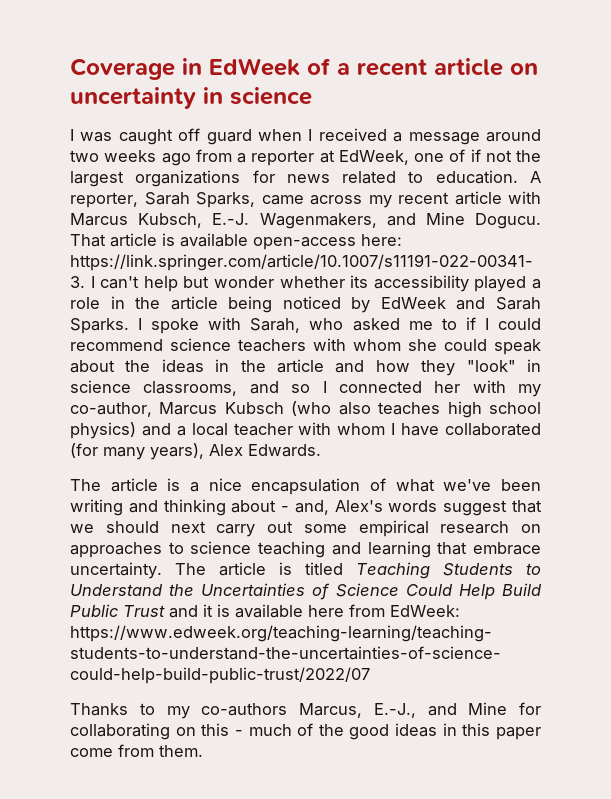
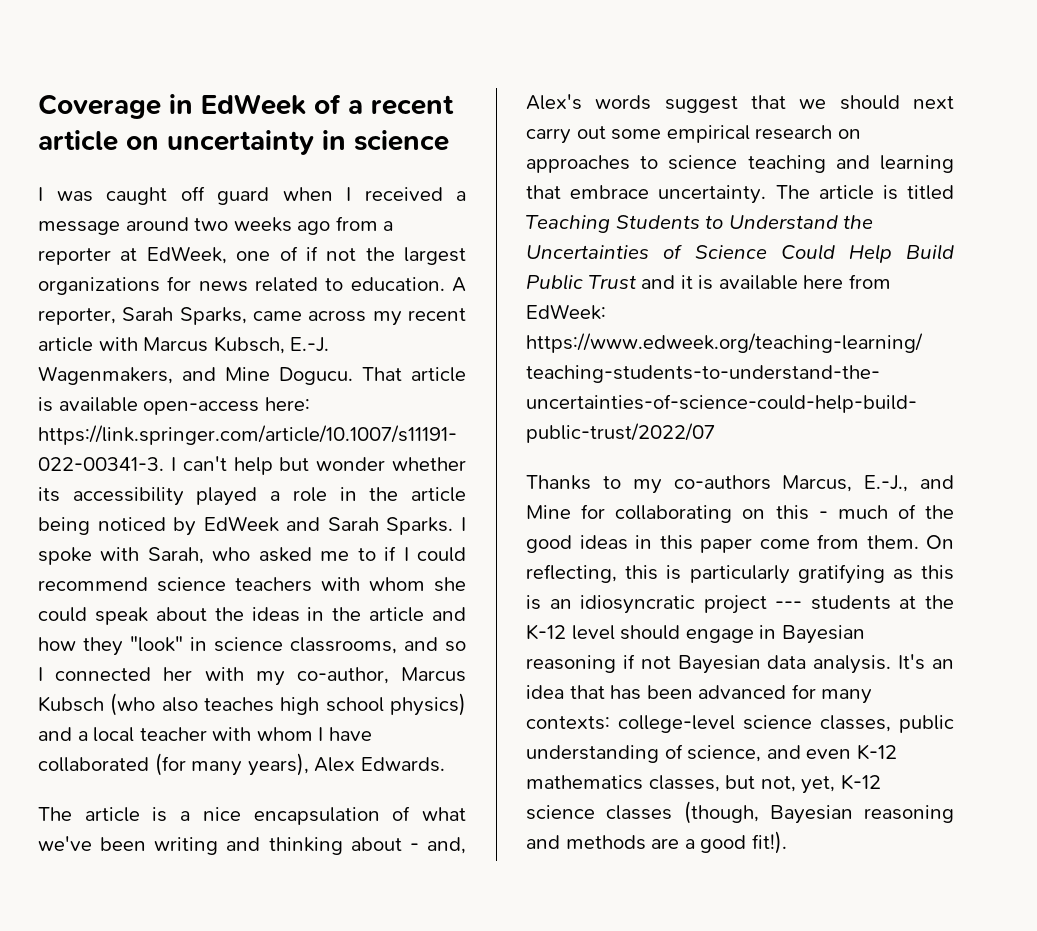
+ On reflecting, this is particularly gratifying as this is an idiosyncratic project --- students at the K-12 level should engage in Bayesian reasoning if not Bayesian data analysis. It's an idea that has been advanced for many contexts: college-level science classes, public understanding of science, and even K-12 mathematics classes, but not, yet, K-12 science classes (though, Bayesian reasoning and methods are a good fit!).

